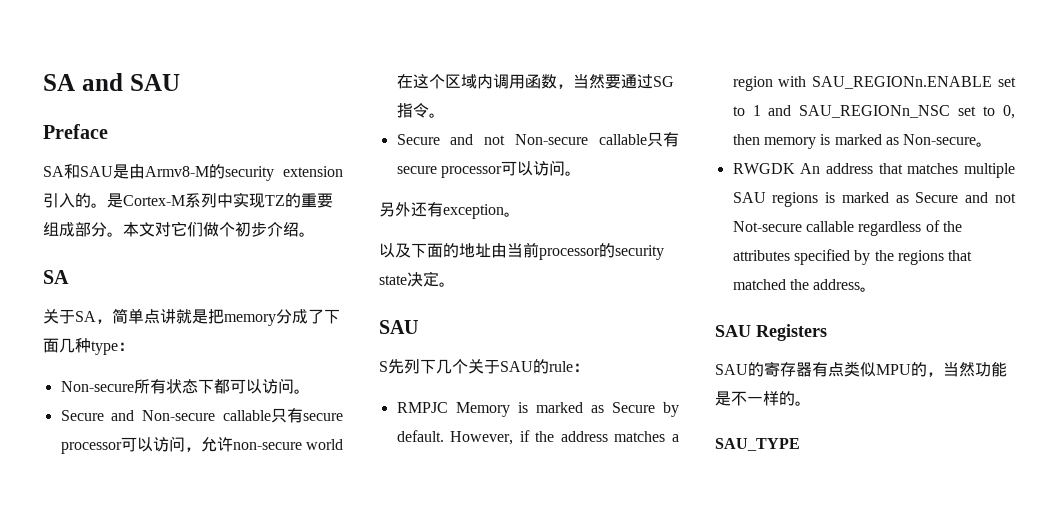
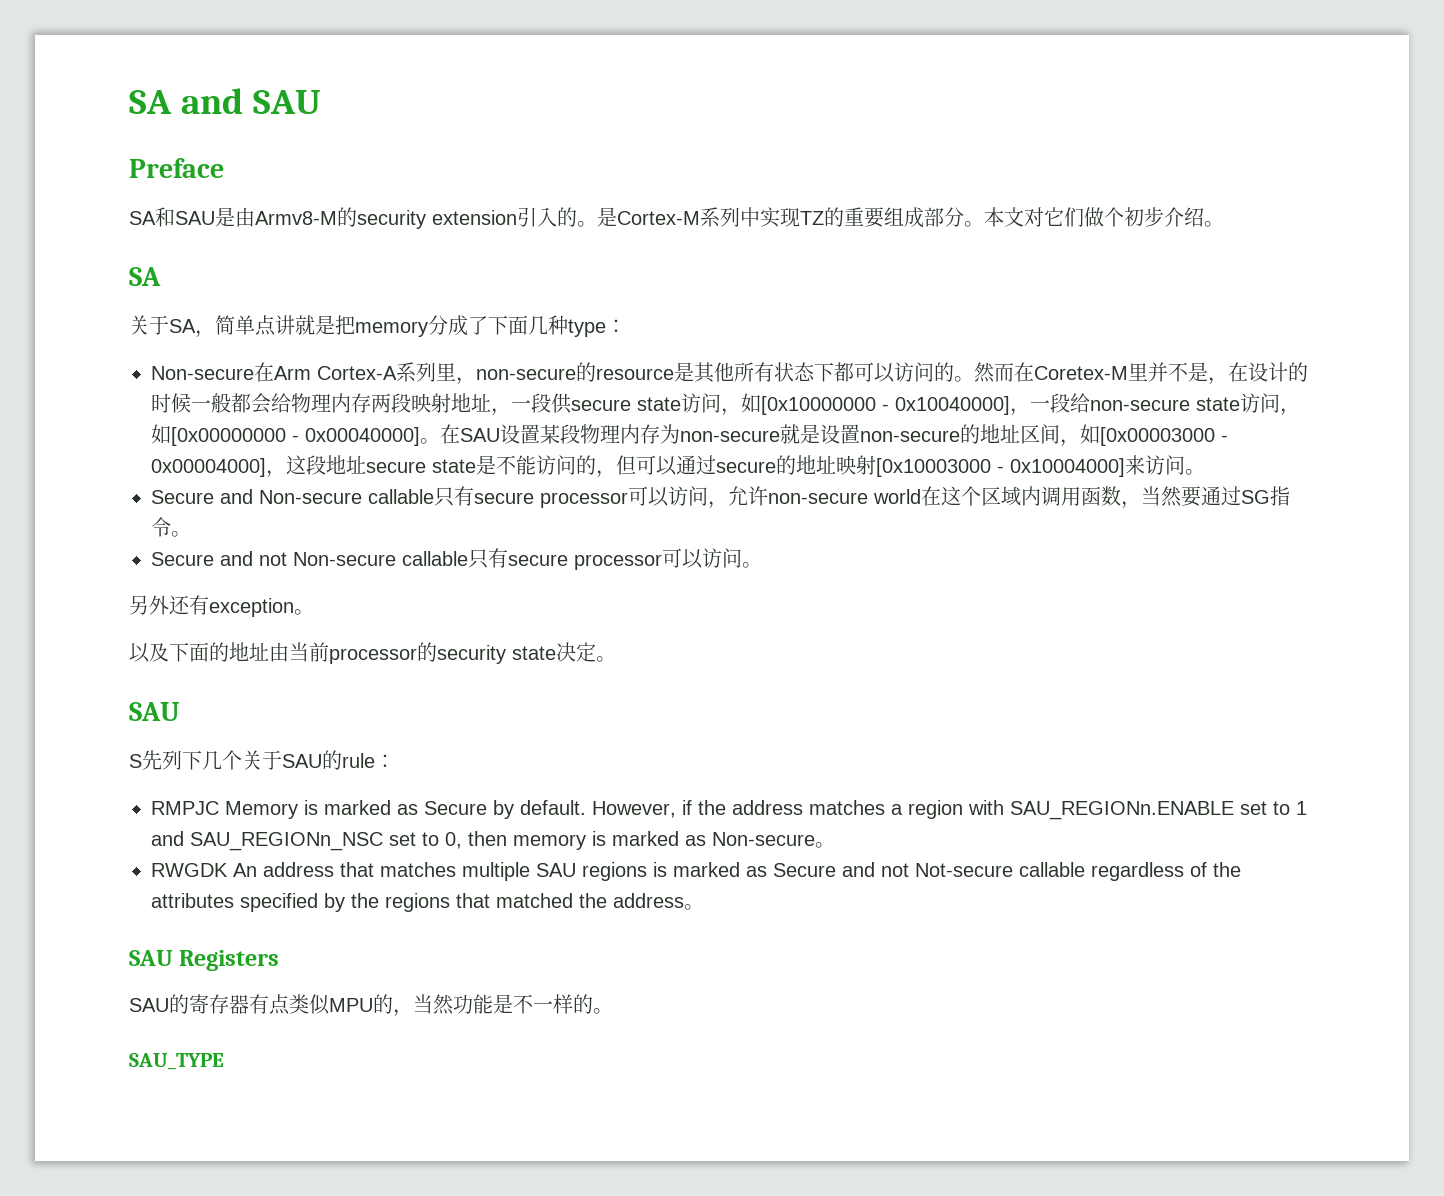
- Non-secure所有状态下都可以访问。
+ Non-secure在Arm Cortex-A系列里，non-secure的resource是其他所有状态下都可以访问的。然而在Coretex-M里并不是，在设计的时候一般都会给物理内存两段映射地址，一段供secure state访问，如[0x10000000 - 0x10040000]，一段给non-secure state访问，如[0x00000000 - 0x00040000]。在SAU设置某段物理内存为non-secure就是设置non-secure的地址区间，如[0x00003000 - 0x00004000]，这段地址secure state是不能访问的，但可以通过secure的地址映射[0x10003000 - 0x10004000]来访问。

